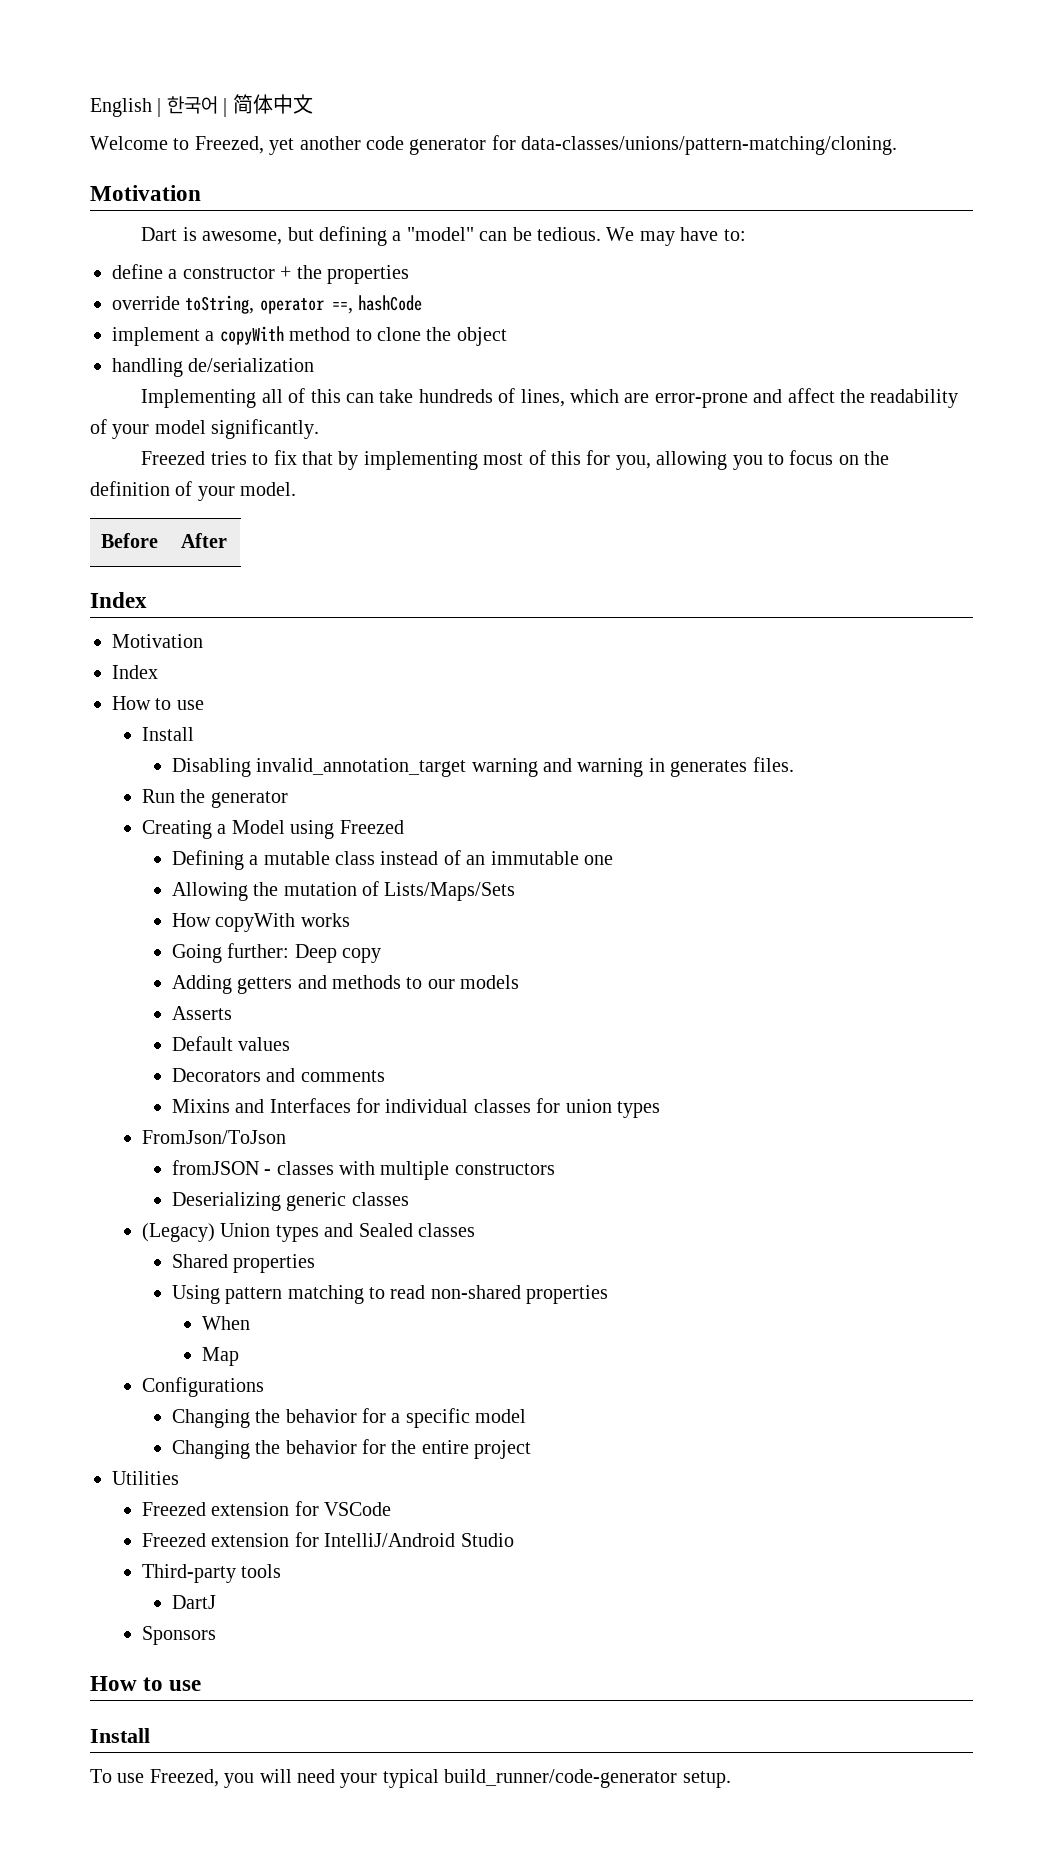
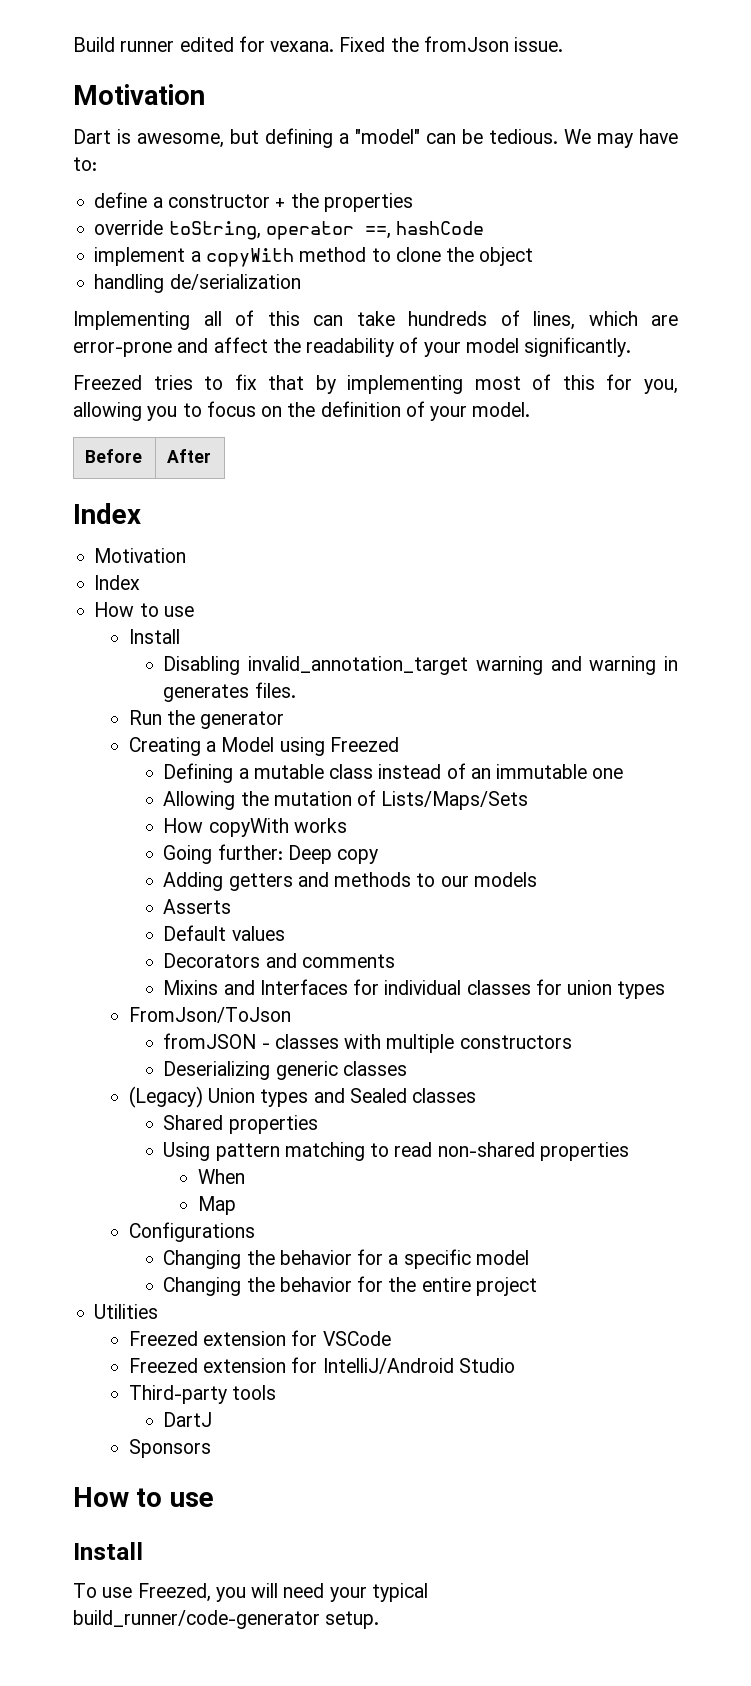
- English | 한국어 | 简体中文
- Welcome to Freezed, yet another code generator for data-classes/unions/pattern-matching/cloning.
+ Build runner edited for vexana. Fixed the fromJson issue.

